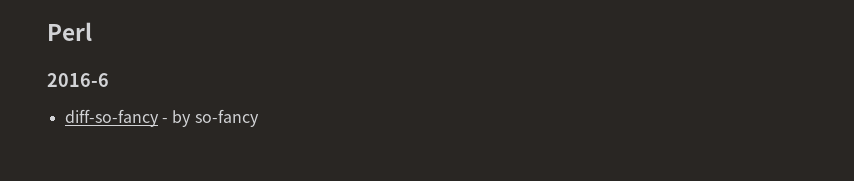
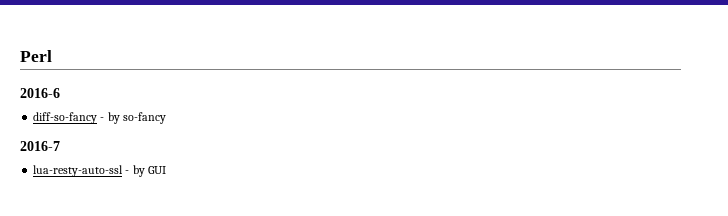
+ 2016-7
+ lua-resty-auto-ssl - by GUI

